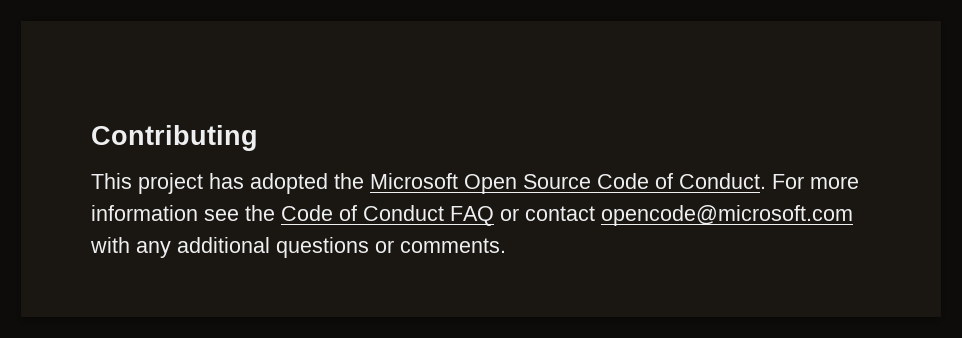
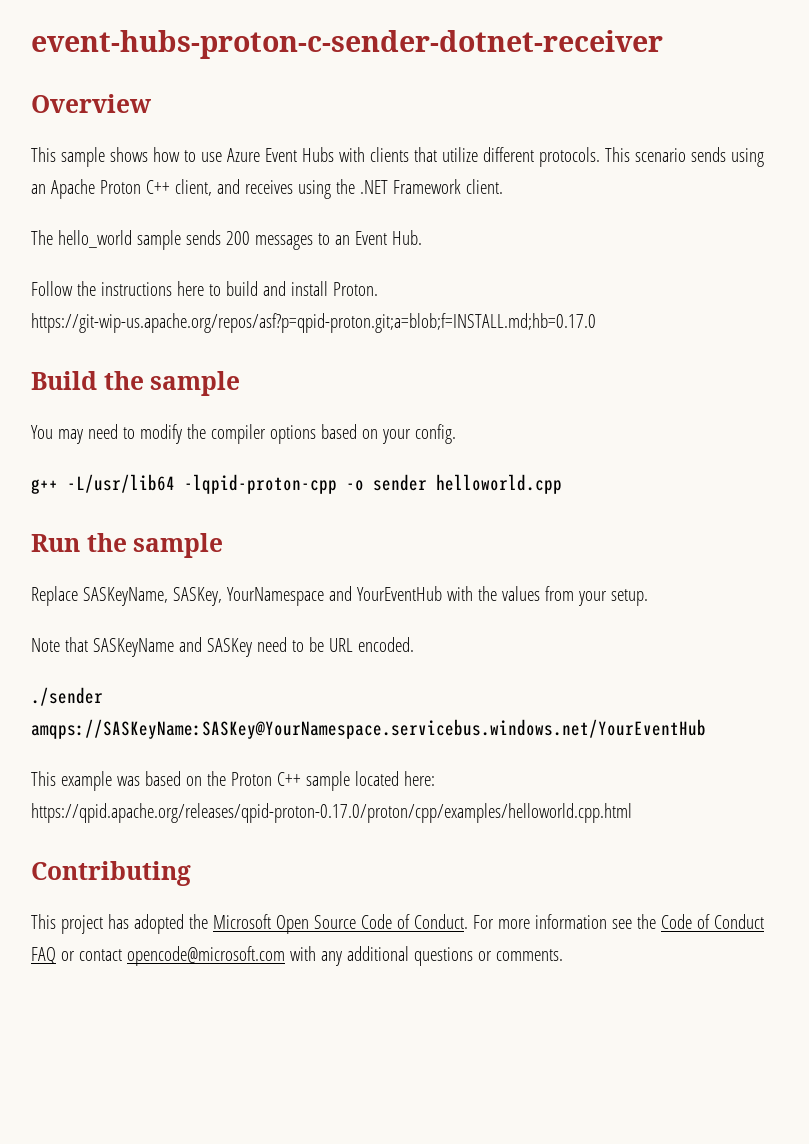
+ event-hubs-proton-c-sender-dotnet-receiver
+ Overview
+ This sample shows how to use Azure Event Hubs with clients that utilize different protocols. This scenario sends using an Apache Proton C++ client, and receives using the .NET Framework client.
+ The hello_world sample sends 200 messages to an Event Hub.
+ Follow the instructions here to build and install Proton. https://git-wip-us.apache.org/repos/asf?p=qpid-proton.git;a=blob;f=INSTALL.md;hb=0.17.0
+ Build the sample
+ You may need to modify the compiler options based on your config.
+ g++ -L/usr/lib64 -lqpid-proton-cpp -o sender helloworld.cpp
+ Run the sample
+ Replace SASKeyName, SASKey, YourNamespace and YourEventHub with the values from your setup.
+ Note that SASKeyName and SASKey need to be URL encoded.
+ ./sender amqps://SASKeyName:SASKey@YourNamespace.servicebus.windows.net/YourEventHub
+ This example was based on the Proton C++ sample located here: https://qpid.apache.org/releases/qpid-proton-0.17.0/proton/cpp/examples/helloworld.cpp.html

